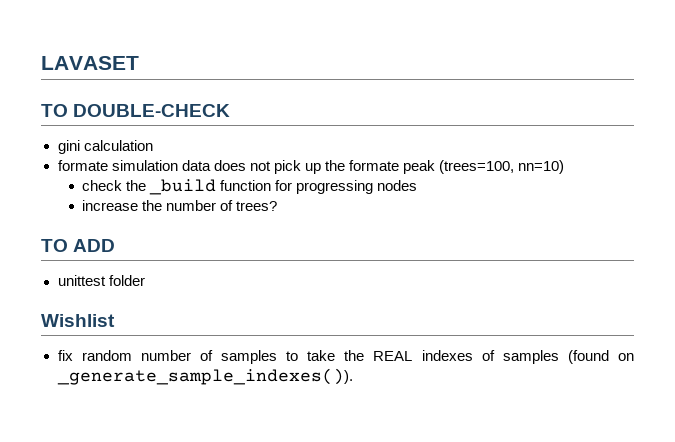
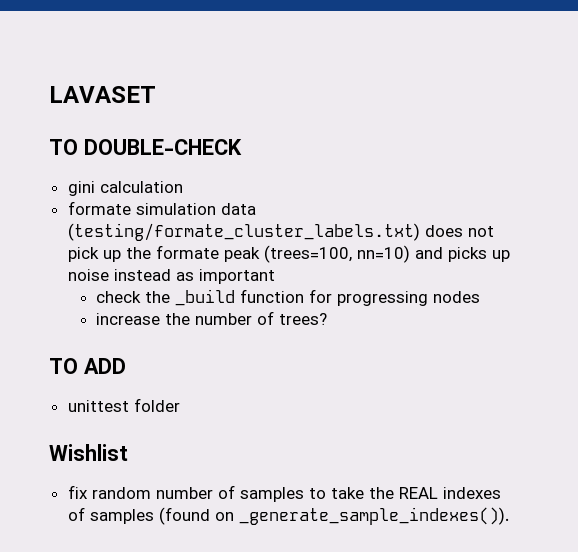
- formate simulation data does not pick up the formate peak (trees=100, nn=10)
+ formate simulation data (testing/formate_cluster_labels.txt) does not pick up the formate peak (trees=100, nn=10) and picks up noise instead as important

